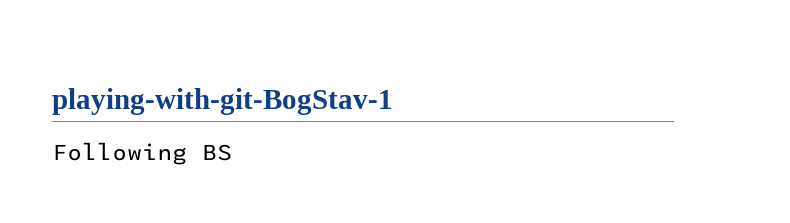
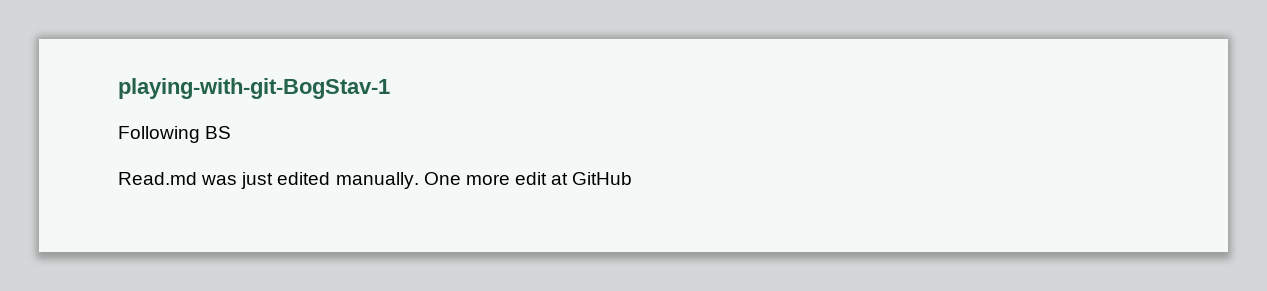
+ Read.md was just edited manually. One more edit at GitHub

